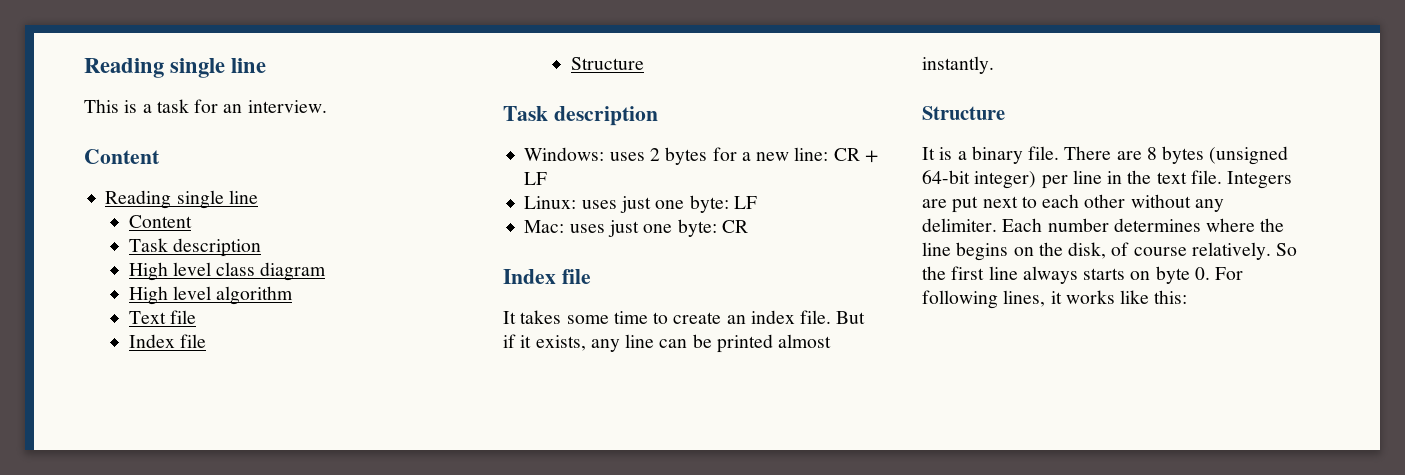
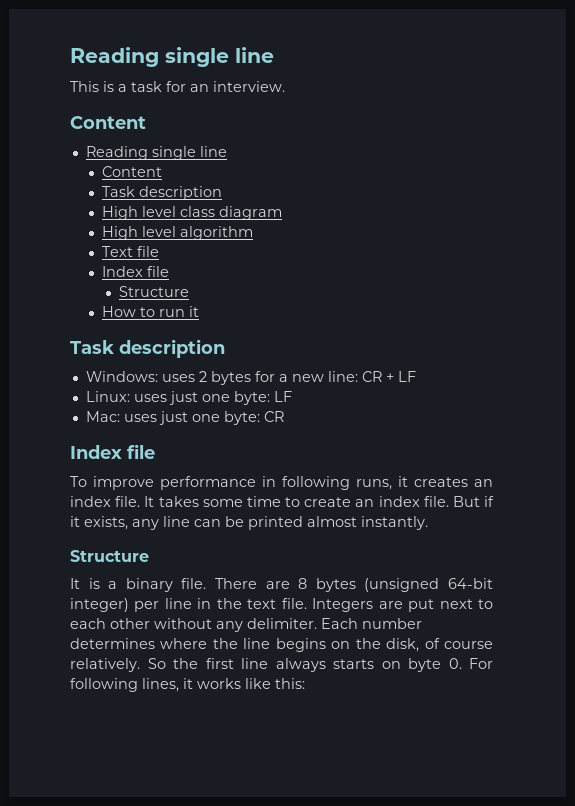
+ How to run it
+ To improve performance in following runs, it creates an index file.

